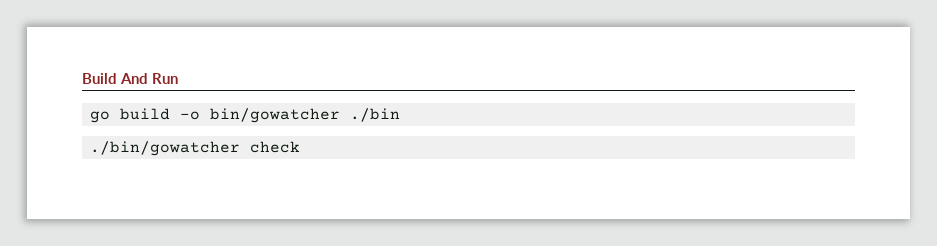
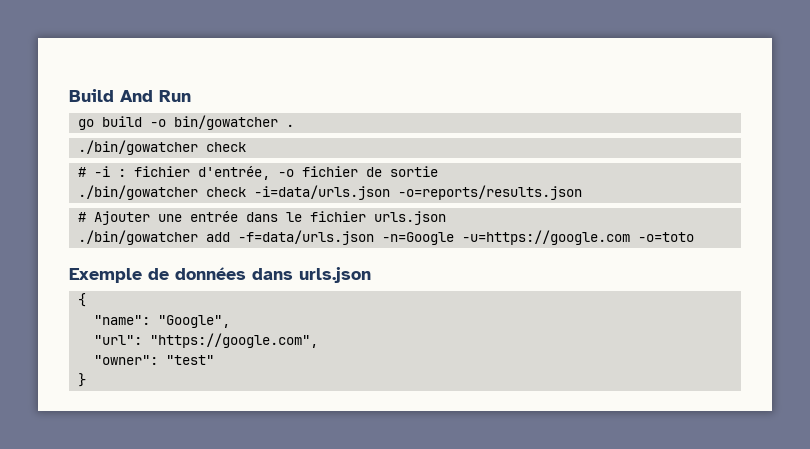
- go build -o bin/gowatcher ./bin
+ go build -o bin/gowatcher .
  ./bin/gowatcher check
+ # -i : fichier d'entrée, -o fichier de sortie
+ ./bin/gowatcher check -i=data/urls.json -o=reports/results.json
+ # Ajouter une entrée dans le fichier urls.json
+ ./bin/gowatcher add -f=data/urls.json -n=Google -u=https://google.com -o=toto
+ Exemple de données dans urls.json
+ {
+ "name": "Google",
+ "url": "https://google.com",
+ "owner": "test"
+ }

